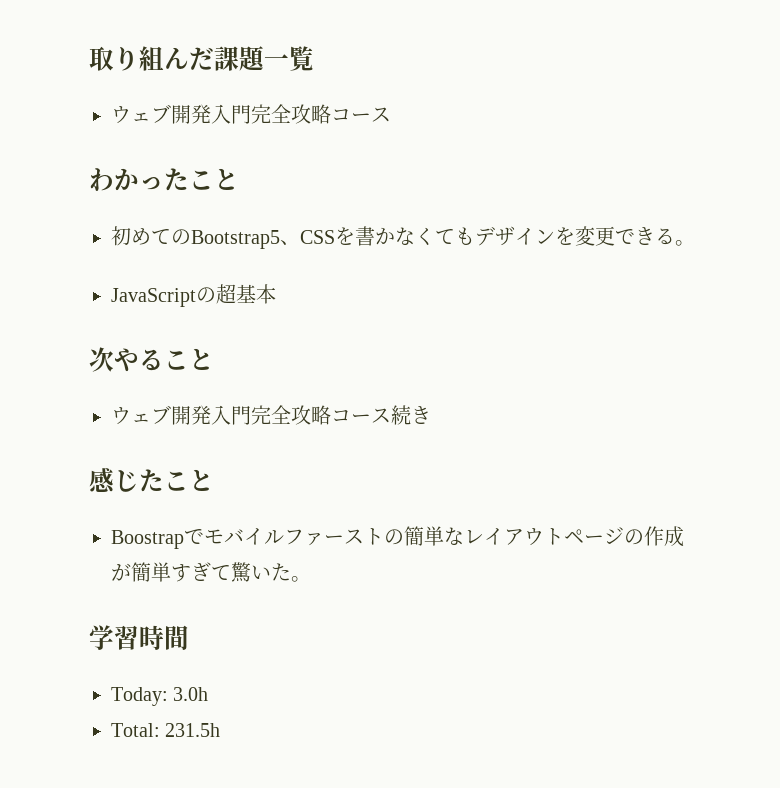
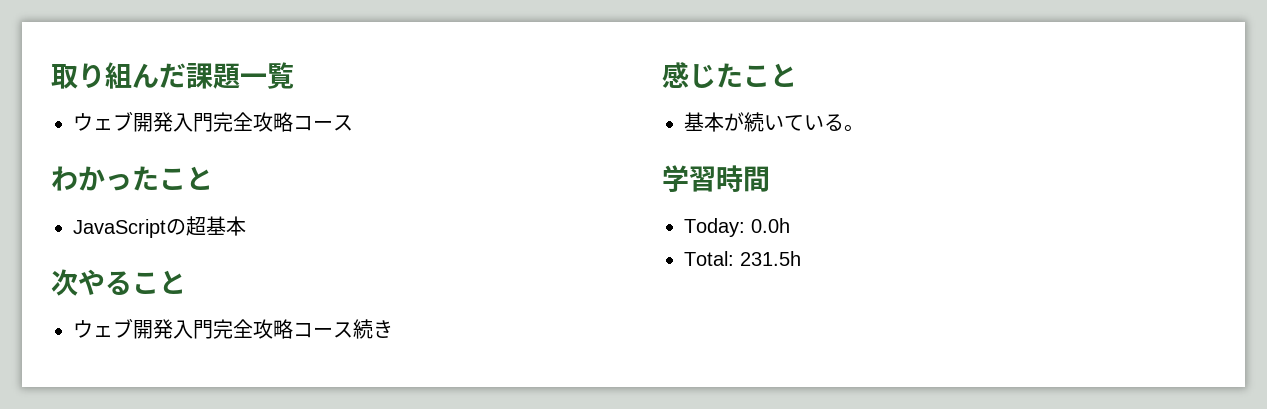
- 初めてのBootstrap5、CSSを書かなくてもデザインを変更できる。
- Boostrapでモバイルファーストの簡単なレイアウトページの作成が簡単すぎて驚いた。
+ 基本が続いている。
- Today: 3.0h
+ Today: 0.0h

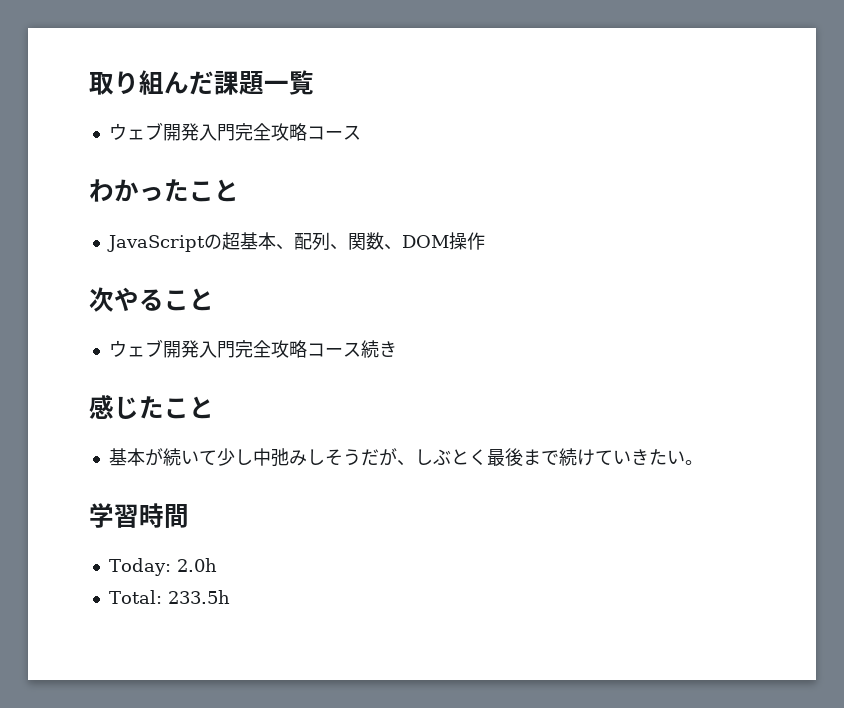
- JavaScriptの超基本
+ JavaScriptの超基本、配列、関数、DOM操作
- 基本が続いている。
+ 基本が続いて少し中弛みしそうだが、しぶとく最後まで続けていきたい。
- Today: 0.0h
+ Today: 2.0h
- Total: 231.5h
+ Total: 233.5h

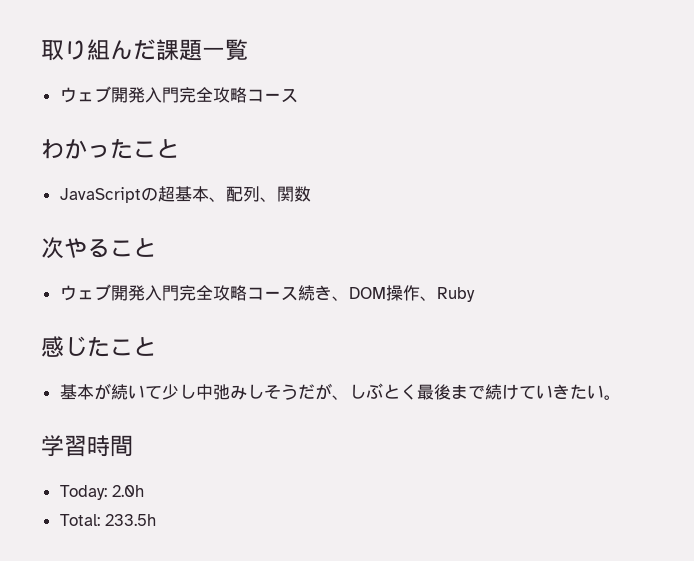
- JavaScriptの超基本、配列、関数、DOM操作
+ JavaScriptの超基本、配列、関数
- ウェブ開発入門完全攻略コース続き
+ ウェブ開発入門完全攻略コース続き、DOM操作、Ruby

